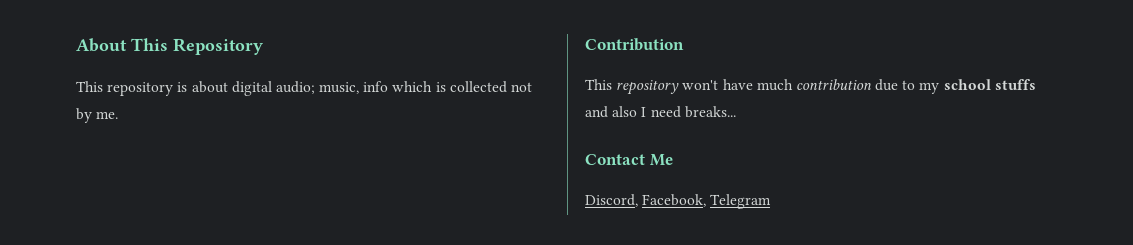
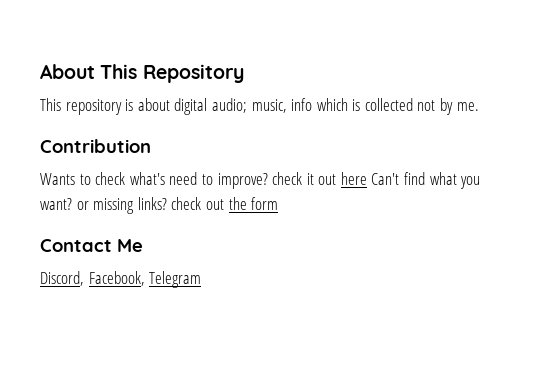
- This repository won't have much contribution due to my school stuffs and also I need breaks...
+ Wants to check what's need to improve? check it out here Can't find what you want? or missing links? check out the form

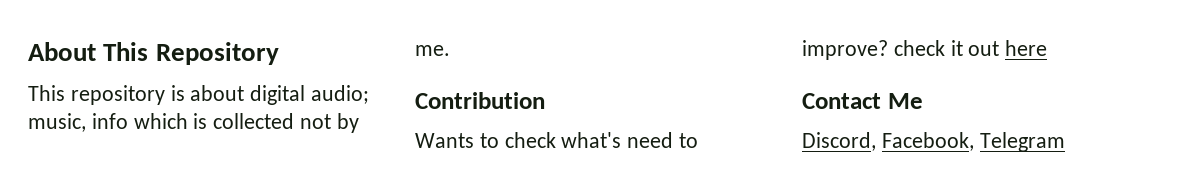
- Wants to check what's need to improve? check it out here Can't find what you want? or missing links? check out the form
+ Wants to check what's need to improve? check it out here

